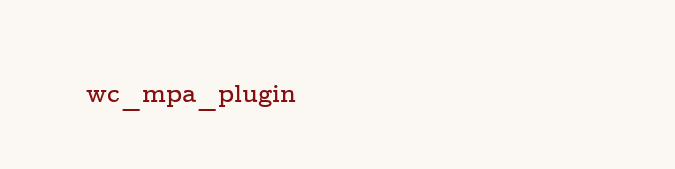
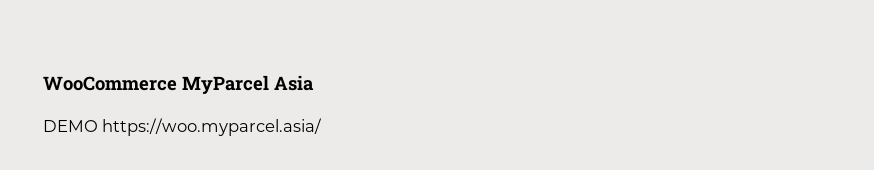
- wc_mpa_plugin
+ WooCommerce MyParcel Asia
+ DEMO https://woo.myparcel.asia/

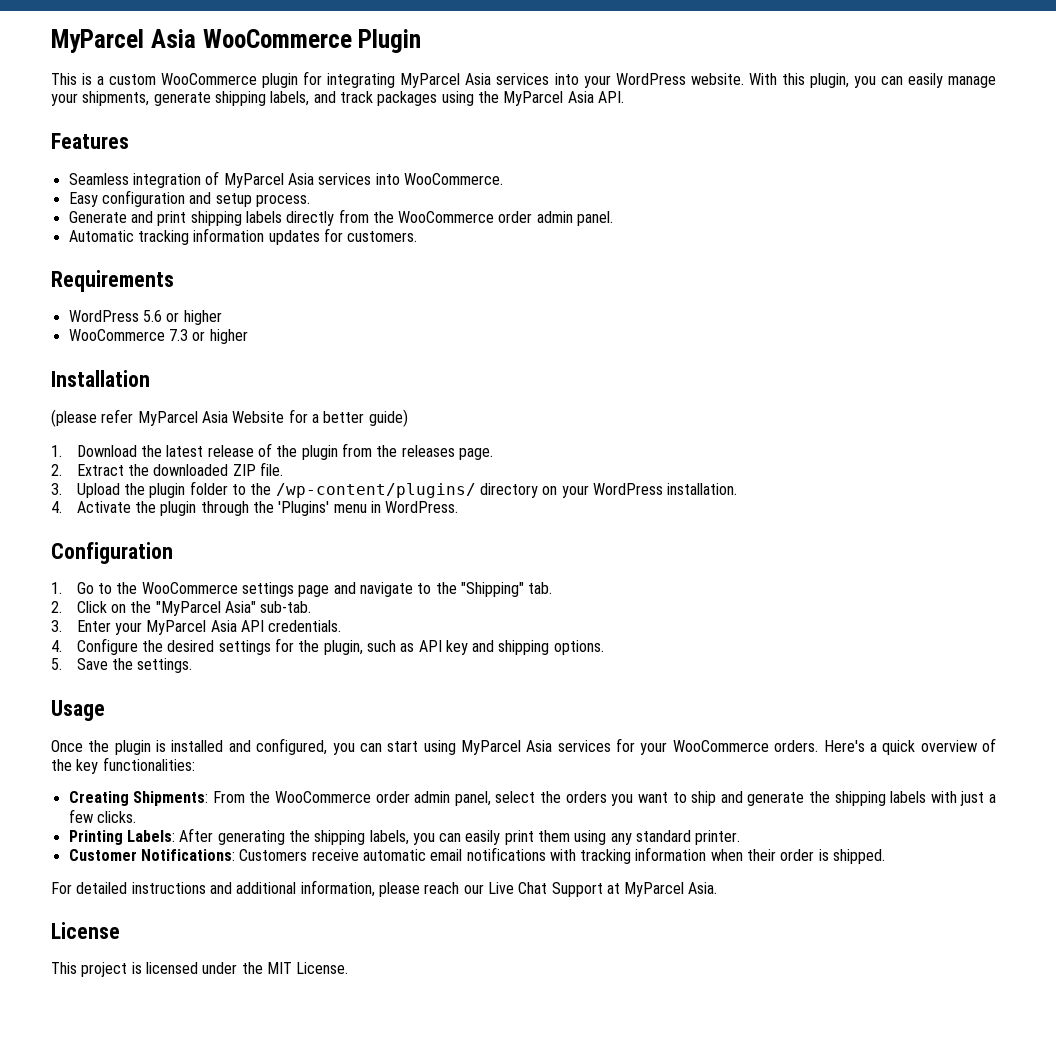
- WooCommerce MyParcel Asia
- DEMO https://woo.myparcel.asia/
+ MyParcel Asia WooCommerce Plugin
+ This is a custom WooCommerce plugin for integrating MyParcel Asia services into your WordPress website. With this plugin, you can easily manage your shipments, generate shipping labels, and track packages using the MyParcel Asia API.
+ Features
+ Seamless integration of MyParcel Asia services into WooCommerce.
+ Easy configuration and setup process.
+ Generate and print shipping labels directly from the WooCommerce order admin panel.
+ Automatic tracking information updates for customers.
+ Requirements
+ WordPress 5.6 or higher
+ WooCommerce 7.3 or higher
+ Installation
+ (please refer MyParcel Asia Website for a better guide)
+ 1. Download the latest release of the plugin from the releases page.
+ 2. Extract the downloaded ZIP file.
+ 3. Upload the plugin folder to the /wp-content/plugins/ directory on your WordPress installation.
+ 4. Activate the plugin through the 'Plugins' menu in WordPress.
+ Configuration
+ 1. Go to the WooCommerce settings page and navigate to the "Shipping" tab.
+ 2. Click on the "MyParcel Asia" sub-tab.
+ 3. Enter your MyParcel Asia API credentials.
+ 4. Configure the desired settings for the plugin, such as API key and shipping options.
+ 5. Save the settings.
+ Usage
+ Once the plugin is installed and configured, you can start using MyParcel Asia services for your WooCommerce orders. Here's a quick overview of the key functionalities:
+ Creating Shipments: From the WooCommerce order admin panel, select the orders you want to ship and generate the shipping labels with just a few clicks.
+ Printing Labels: After generating the shipping labels, you can easily print them using any standard printer.
+ Customer Notifications: Customers receive automatic email notifications with tracking information when their order is shipped.
+ For detailed instructions and additional information, please reach our Live Chat Support at MyParcel Asia.
+ License
+ This project is licensed under the MIT License.

